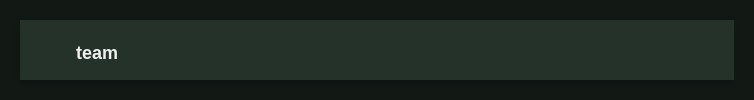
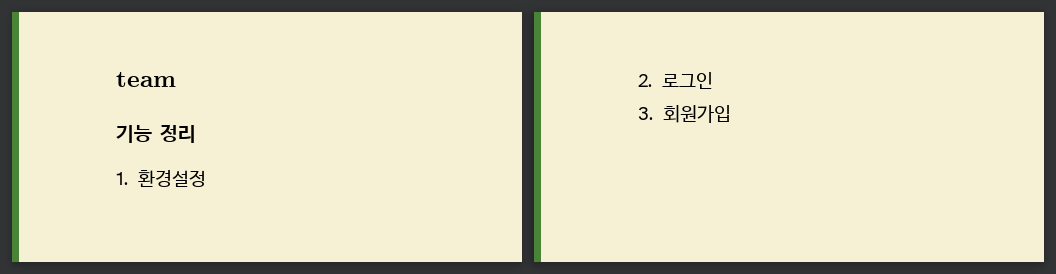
+ 기능 정리
+ 1. 환경설정
+ 2. 로그인
+ 3. 회원가입

